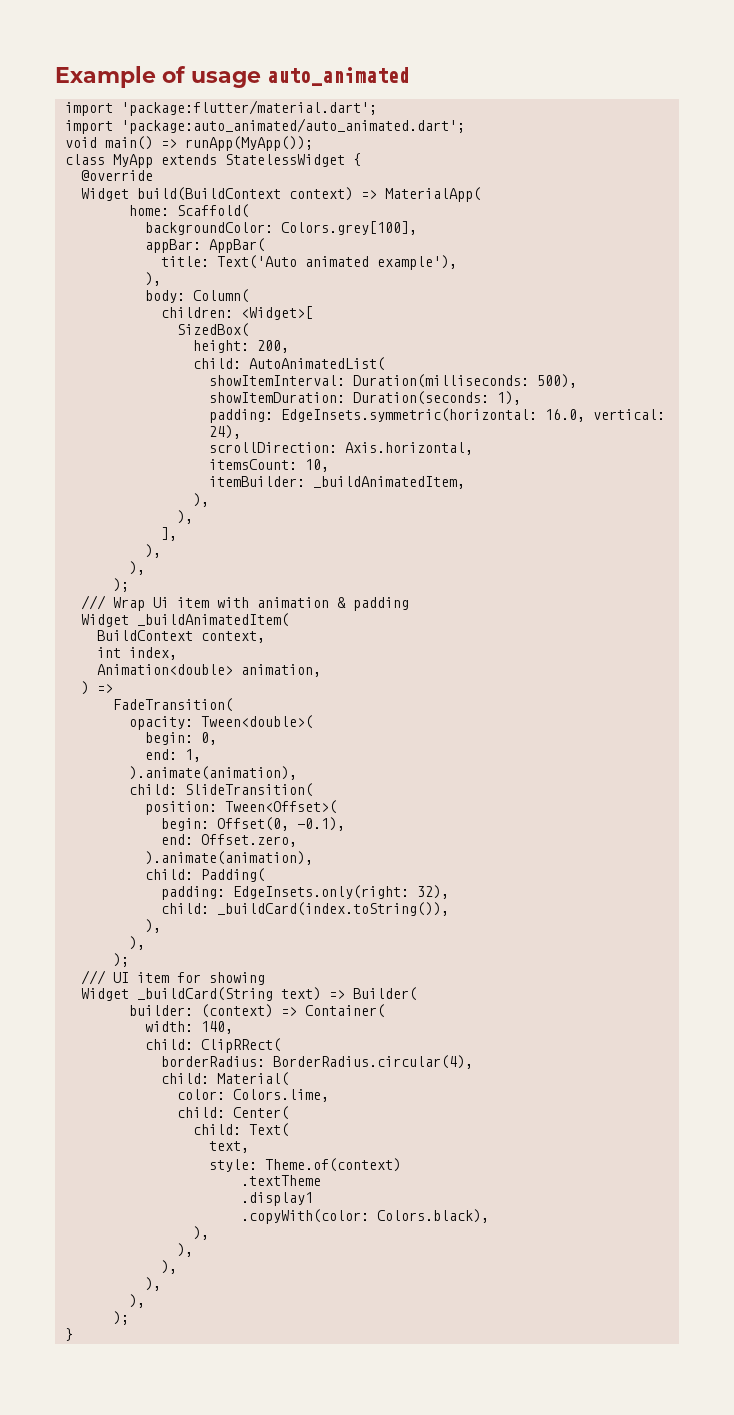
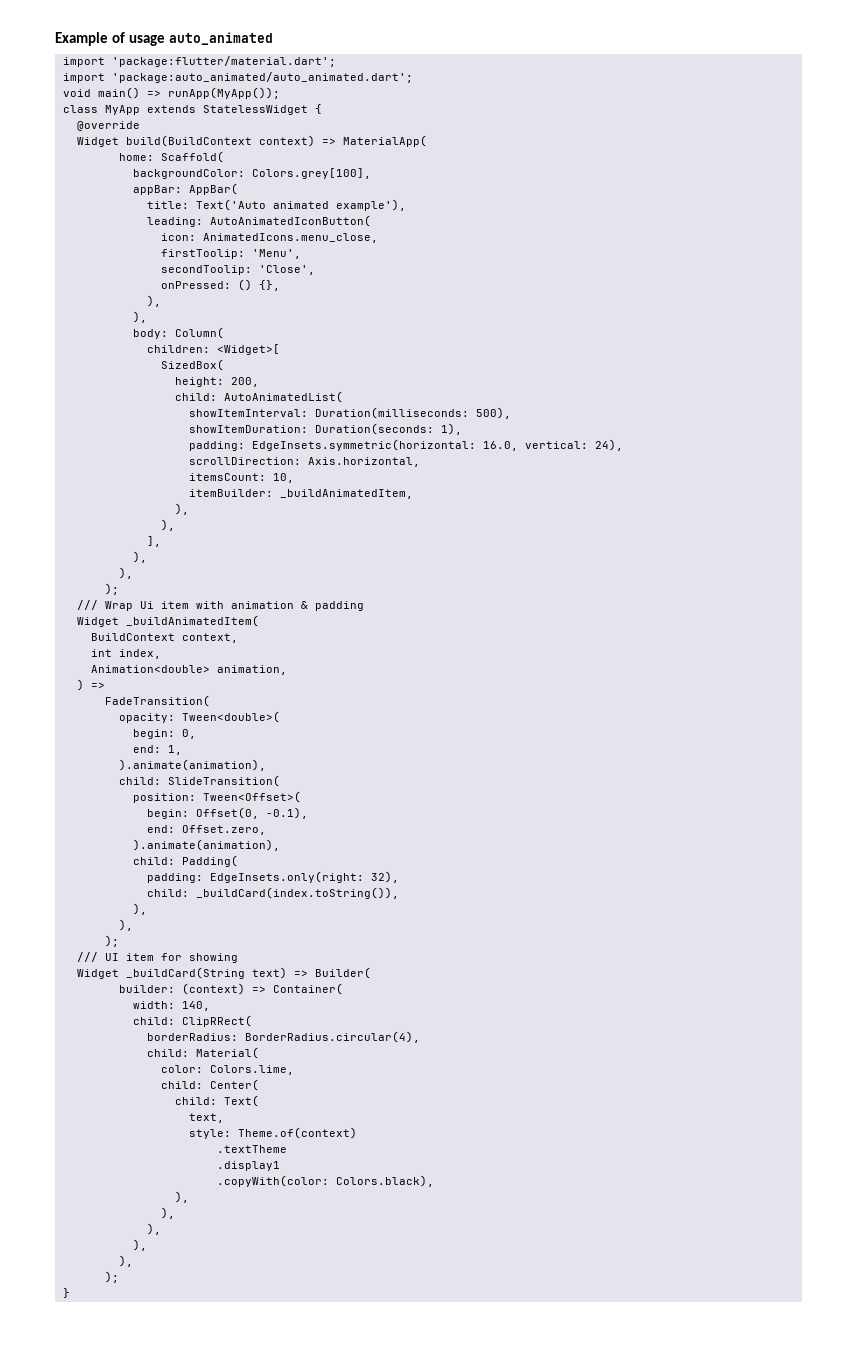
+ leading: AutoAnimatedIconButton(
+ icon: AnimatedIcons.menu_close,
+ firstToolip: 'Menu',
+ secondToolip: 'Close',
+ onPressed: () {},
+ ),

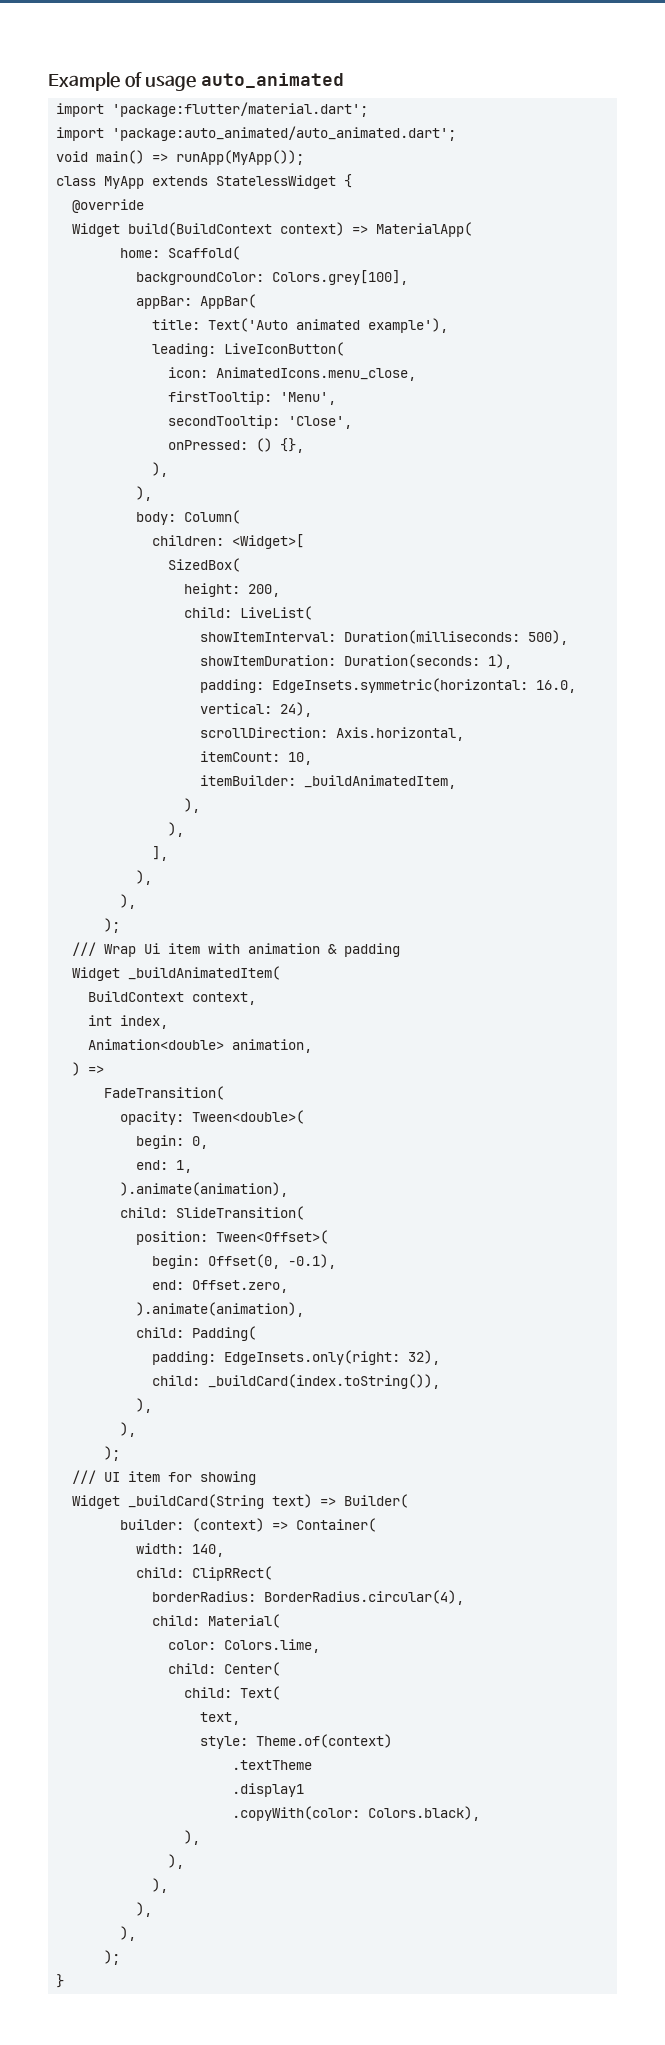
- leading: AutoAnimatedIconButton(
+ leading: LiveIconButton(
- firstToolip: 'Menu',
+ firstTooltip: 'Menu',
- secondToolip: 'Close',
+ secondTooltip: 'Close',
- child: AutoAnimatedList(
+ child: LiveList(
- itemsCount: 10,
+ itemCount: 10,

